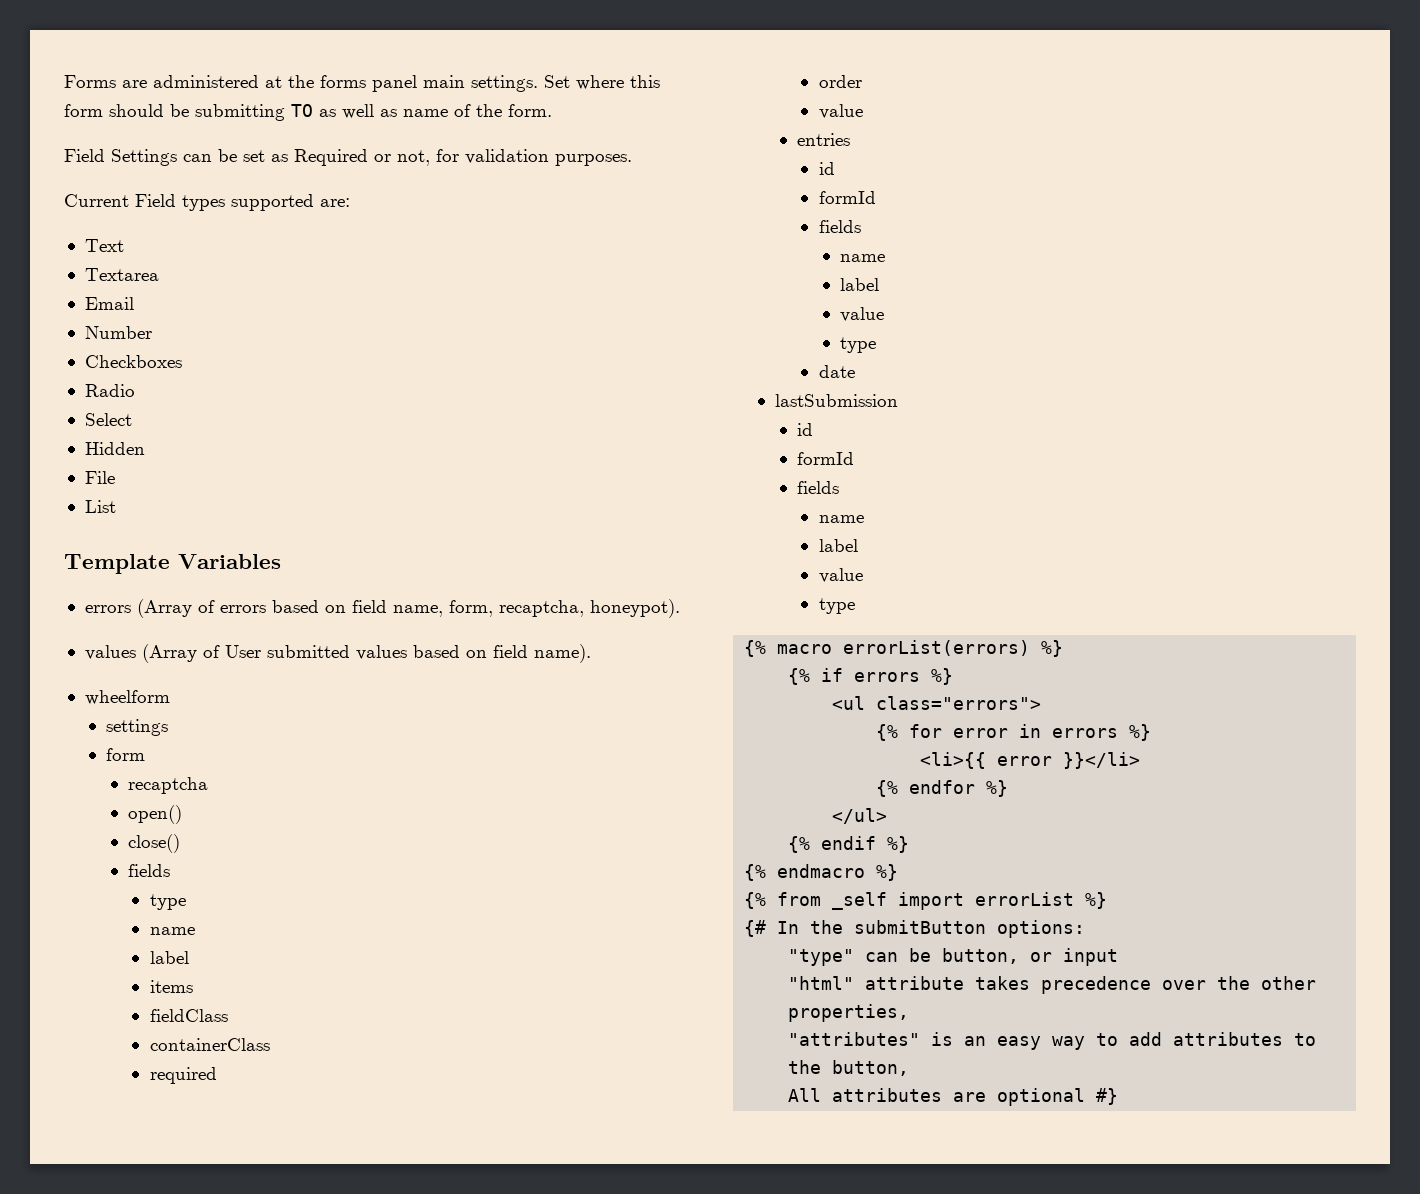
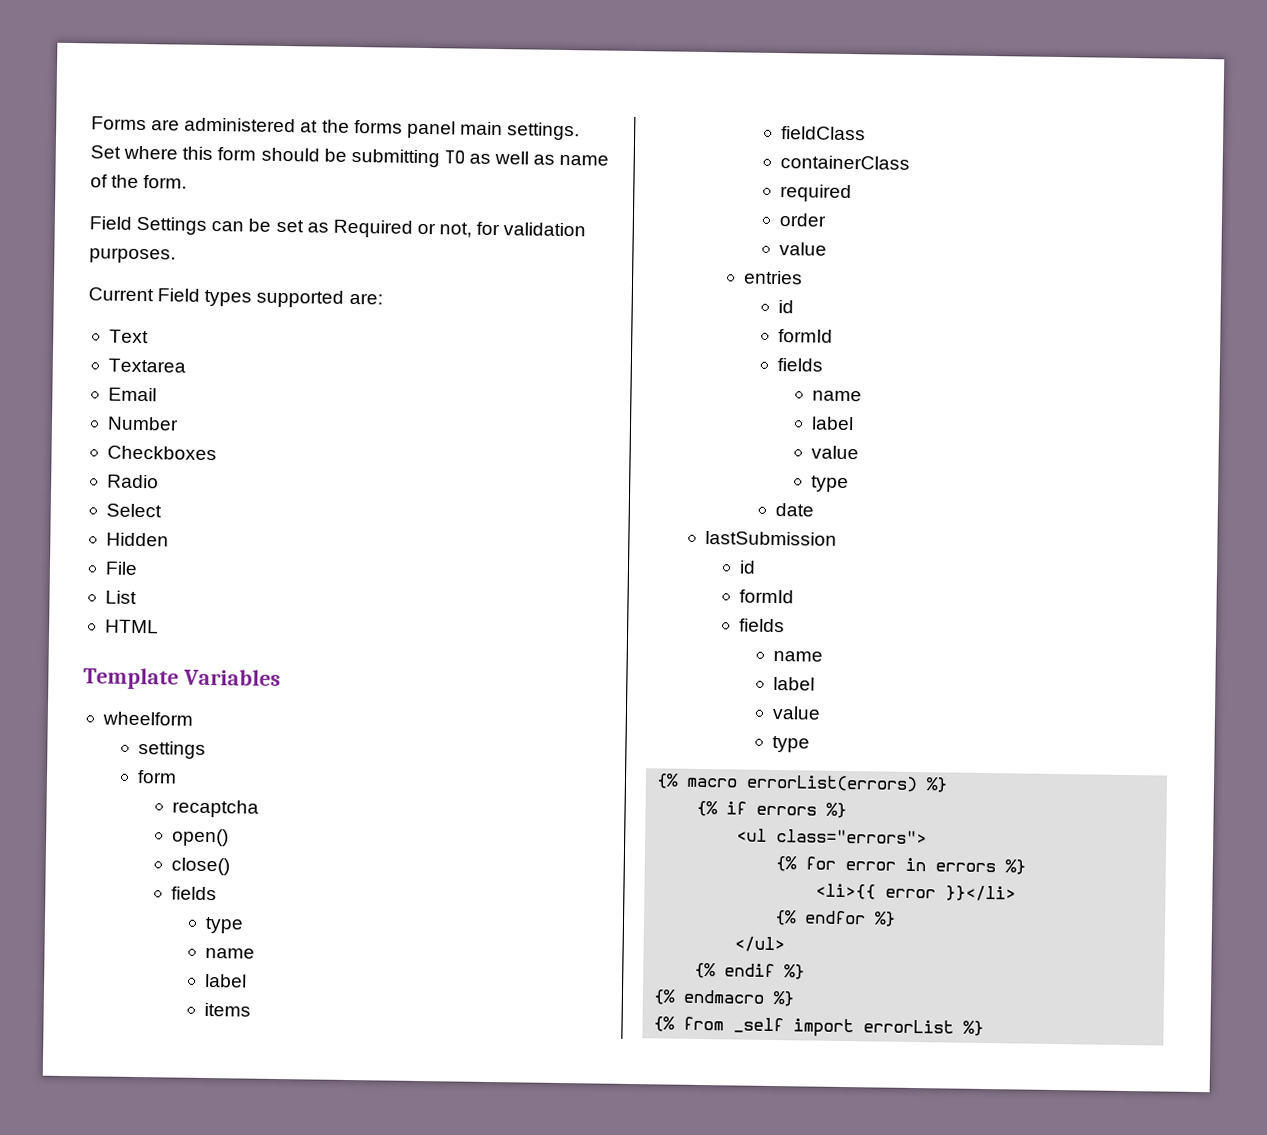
+ HTML
- errors (Array of errors based on field name, form, recaptcha, honeypot).
- values (Array of User submitted values based on field name).
- {# In the submitButton options:
- "type" can be button, or input
- "html" attribute takes precedence over the other properties,
- "attributes" is an easy way to add attributes to the button,
- All attributes are optional #}

